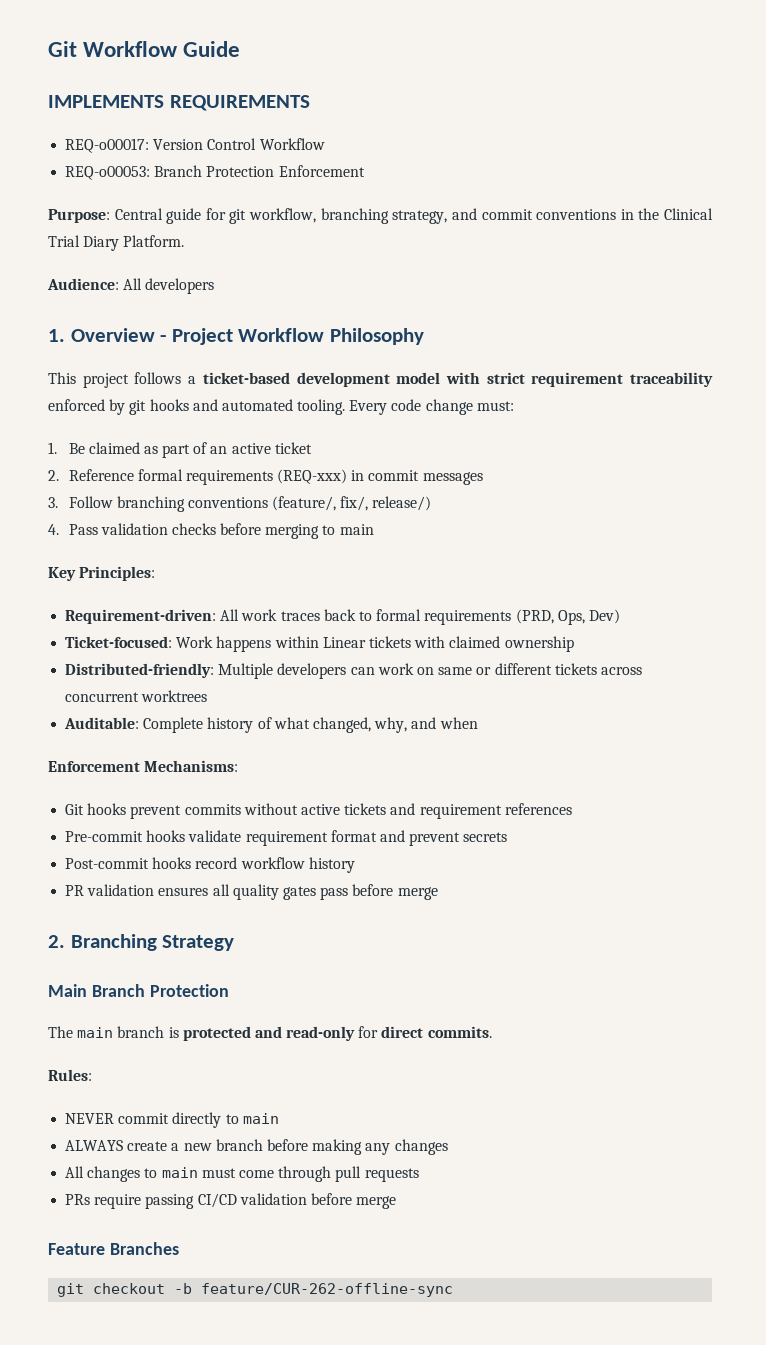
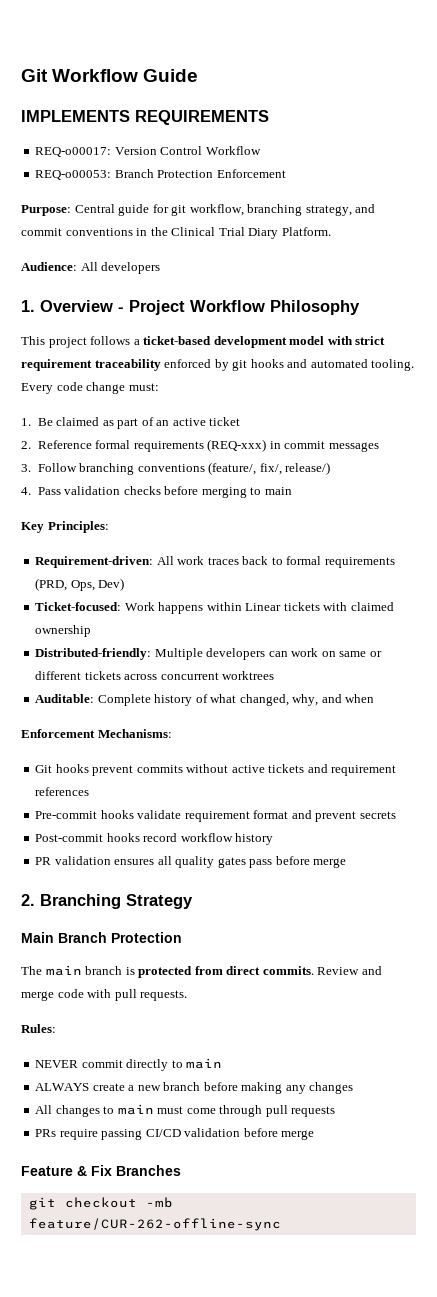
- The main branch is protected and read-only for direct commits.
+ The main branch is protected from direct commits. Review and merge code with pull requests.
- Feature Branches
+ Feature & Fix Branches
- git checkout -b feature/CUR-262-offline-sync
+ git checkout -mb feature/CUR-262-offline-sync

